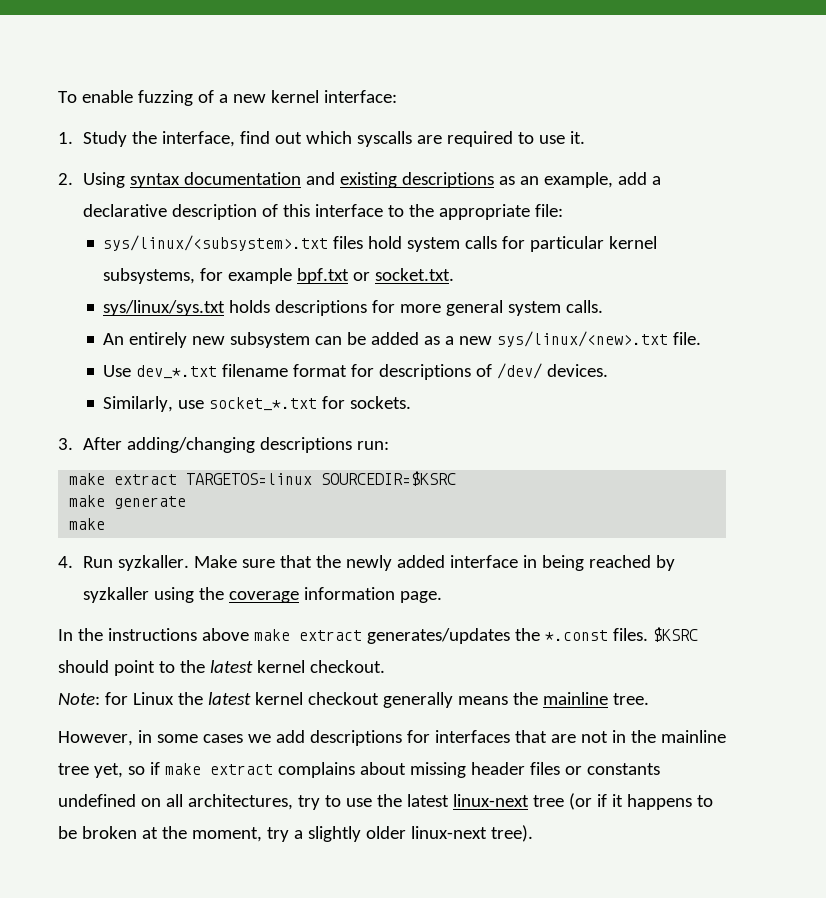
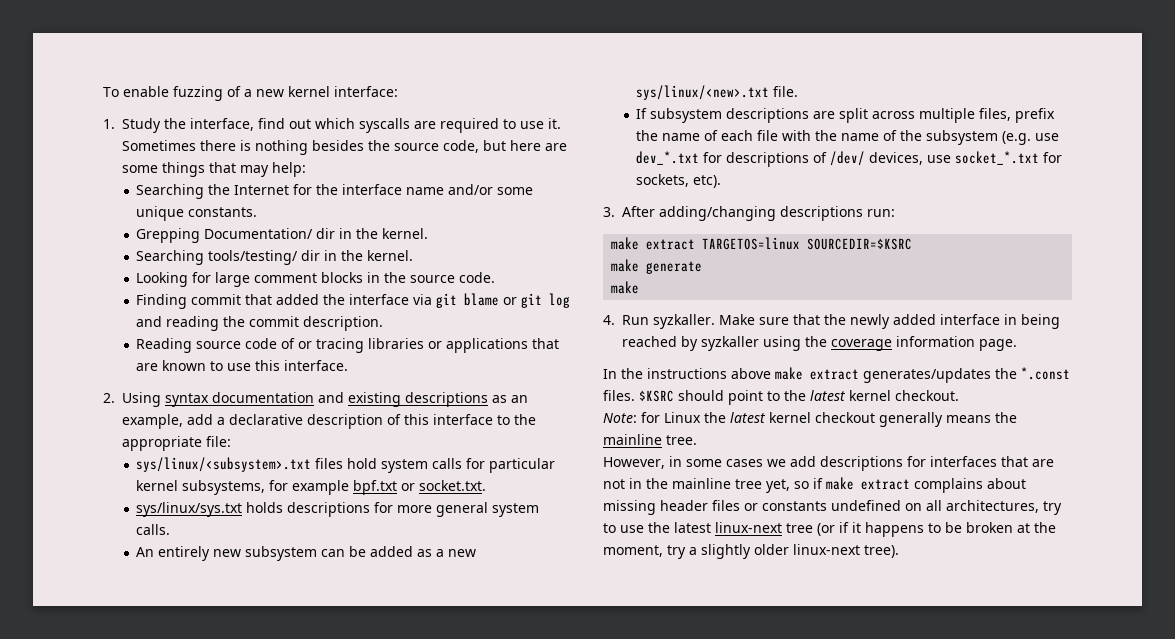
+ Sometimes there is nothing besides the source code, but here are some things that may help:
+ Searching the Internet for the interface name and/or some unique constants.
+ Grepping Documentation/ dir in the kernel.
+ Searching tools/testing/ dir in the kernel.
+ Looking for large comment blocks in the source code.
+ Finding commit that added the interface via git blame or git log and reading the commit description.
+ Reading source code of or tracing libraries or applications that are known to use this interface.
- Use dev_*.txt filename format for descriptions of /dev/ devices.
- Similarly, use socket_*.txt for sockets.
+ If subsystem descriptions are split across multiple files, prefix the name of each file with the name of the subsystem (e.g. use dev_*.txt for descriptions of /dev/ devices, use socket_*.txt for sockets, etc).

